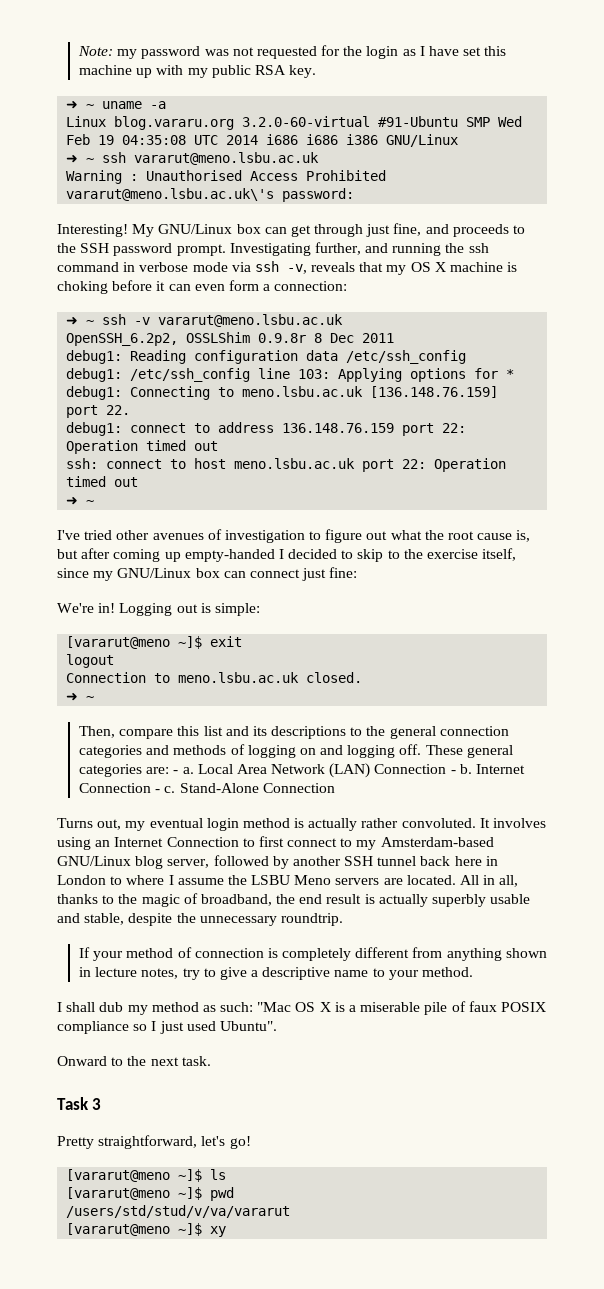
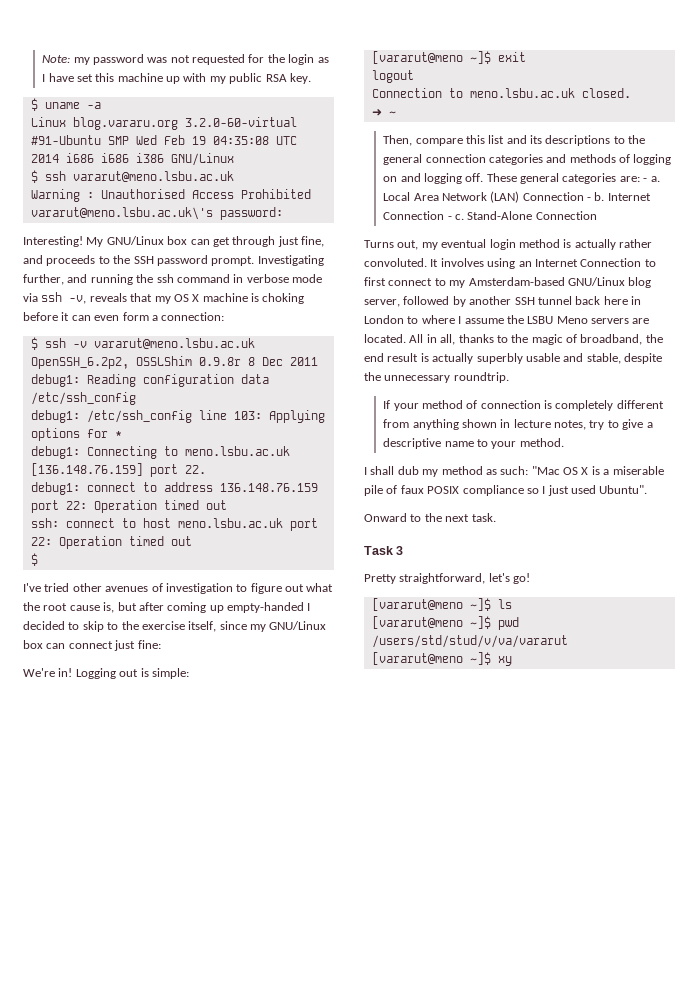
- ➜ ~ uname -a
+ $ uname -a
- ➜ ~ ssh vararut@meno.lsbu.ac.uk
+ $ ssh vararut@meno.lsbu.ac.uk
- ➜ ~ ssh -v vararut@meno.lsbu.ac.uk
+ $ ssh -v vararut@meno.lsbu.ac.uk
  ssh: connect to host meno.lsbu.ac.uk port 22: Operation timed out
- ➜ ~
+ $

